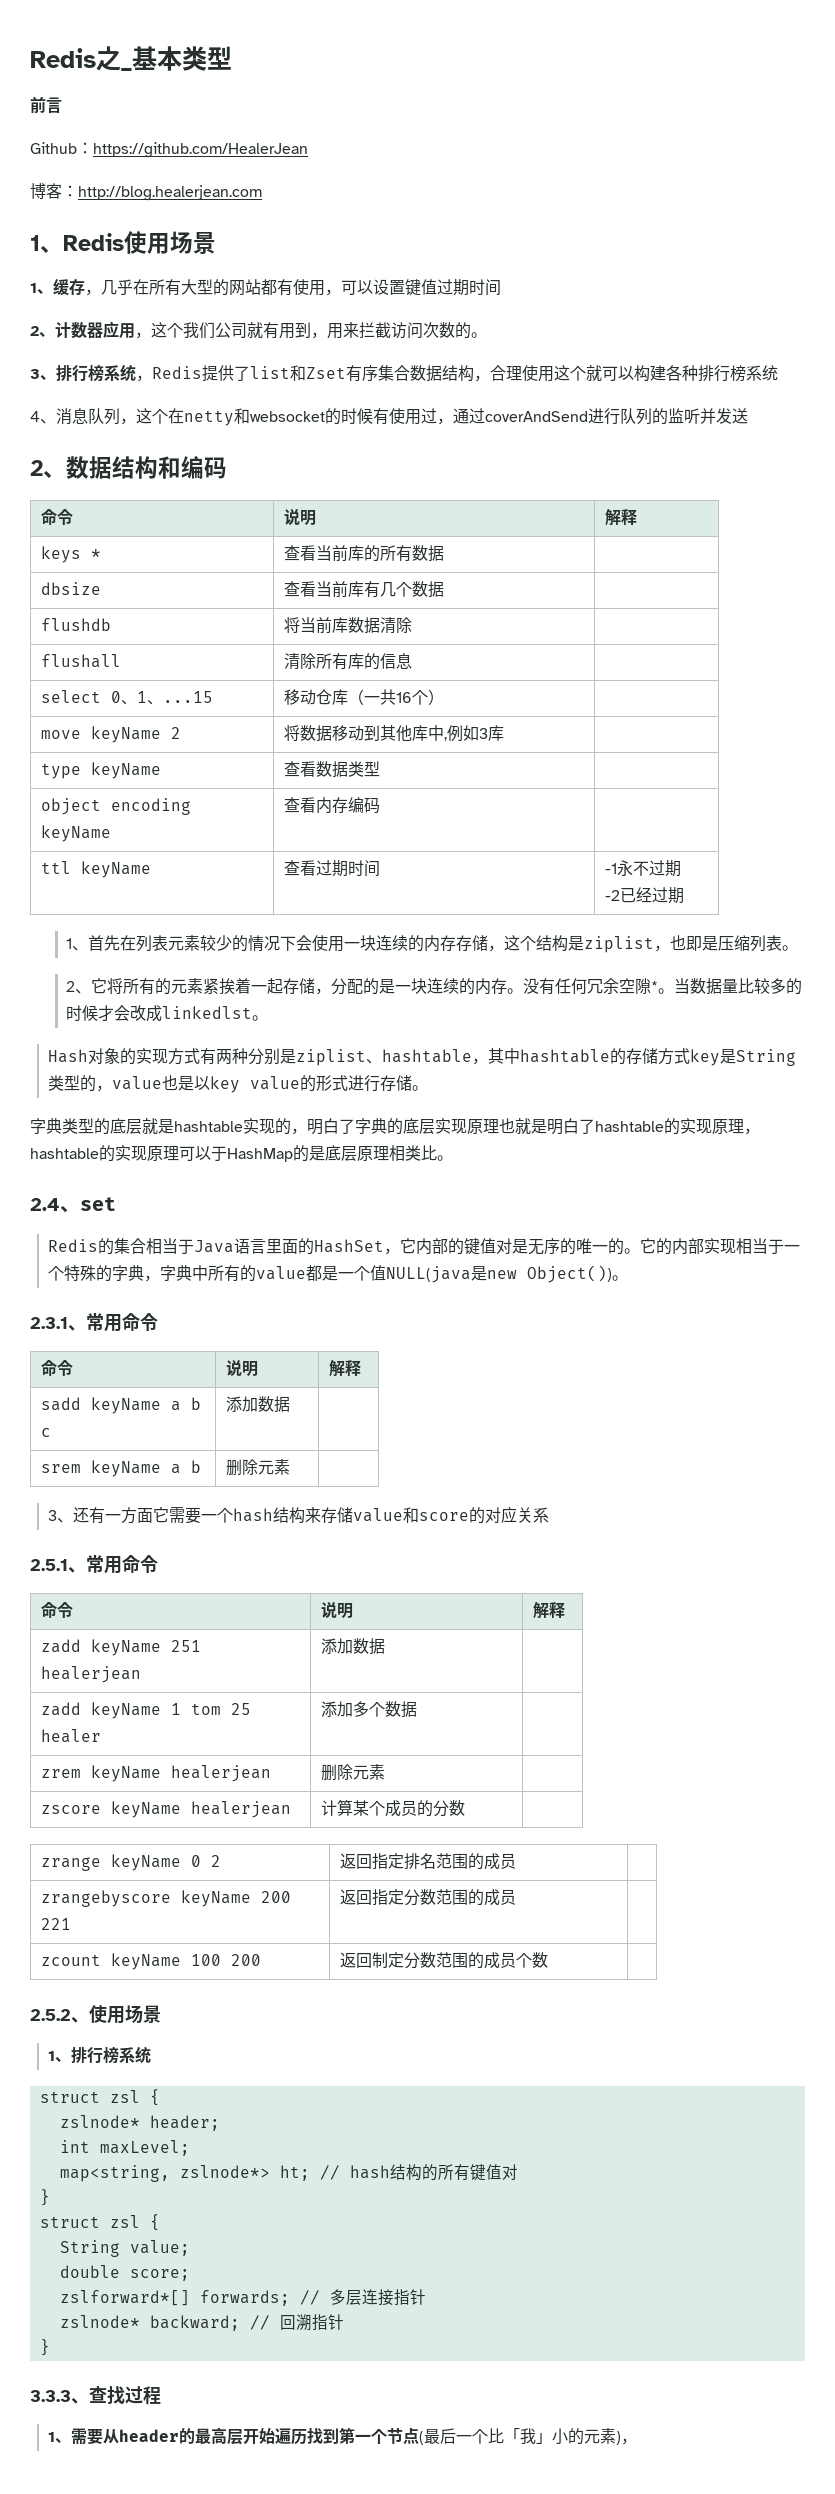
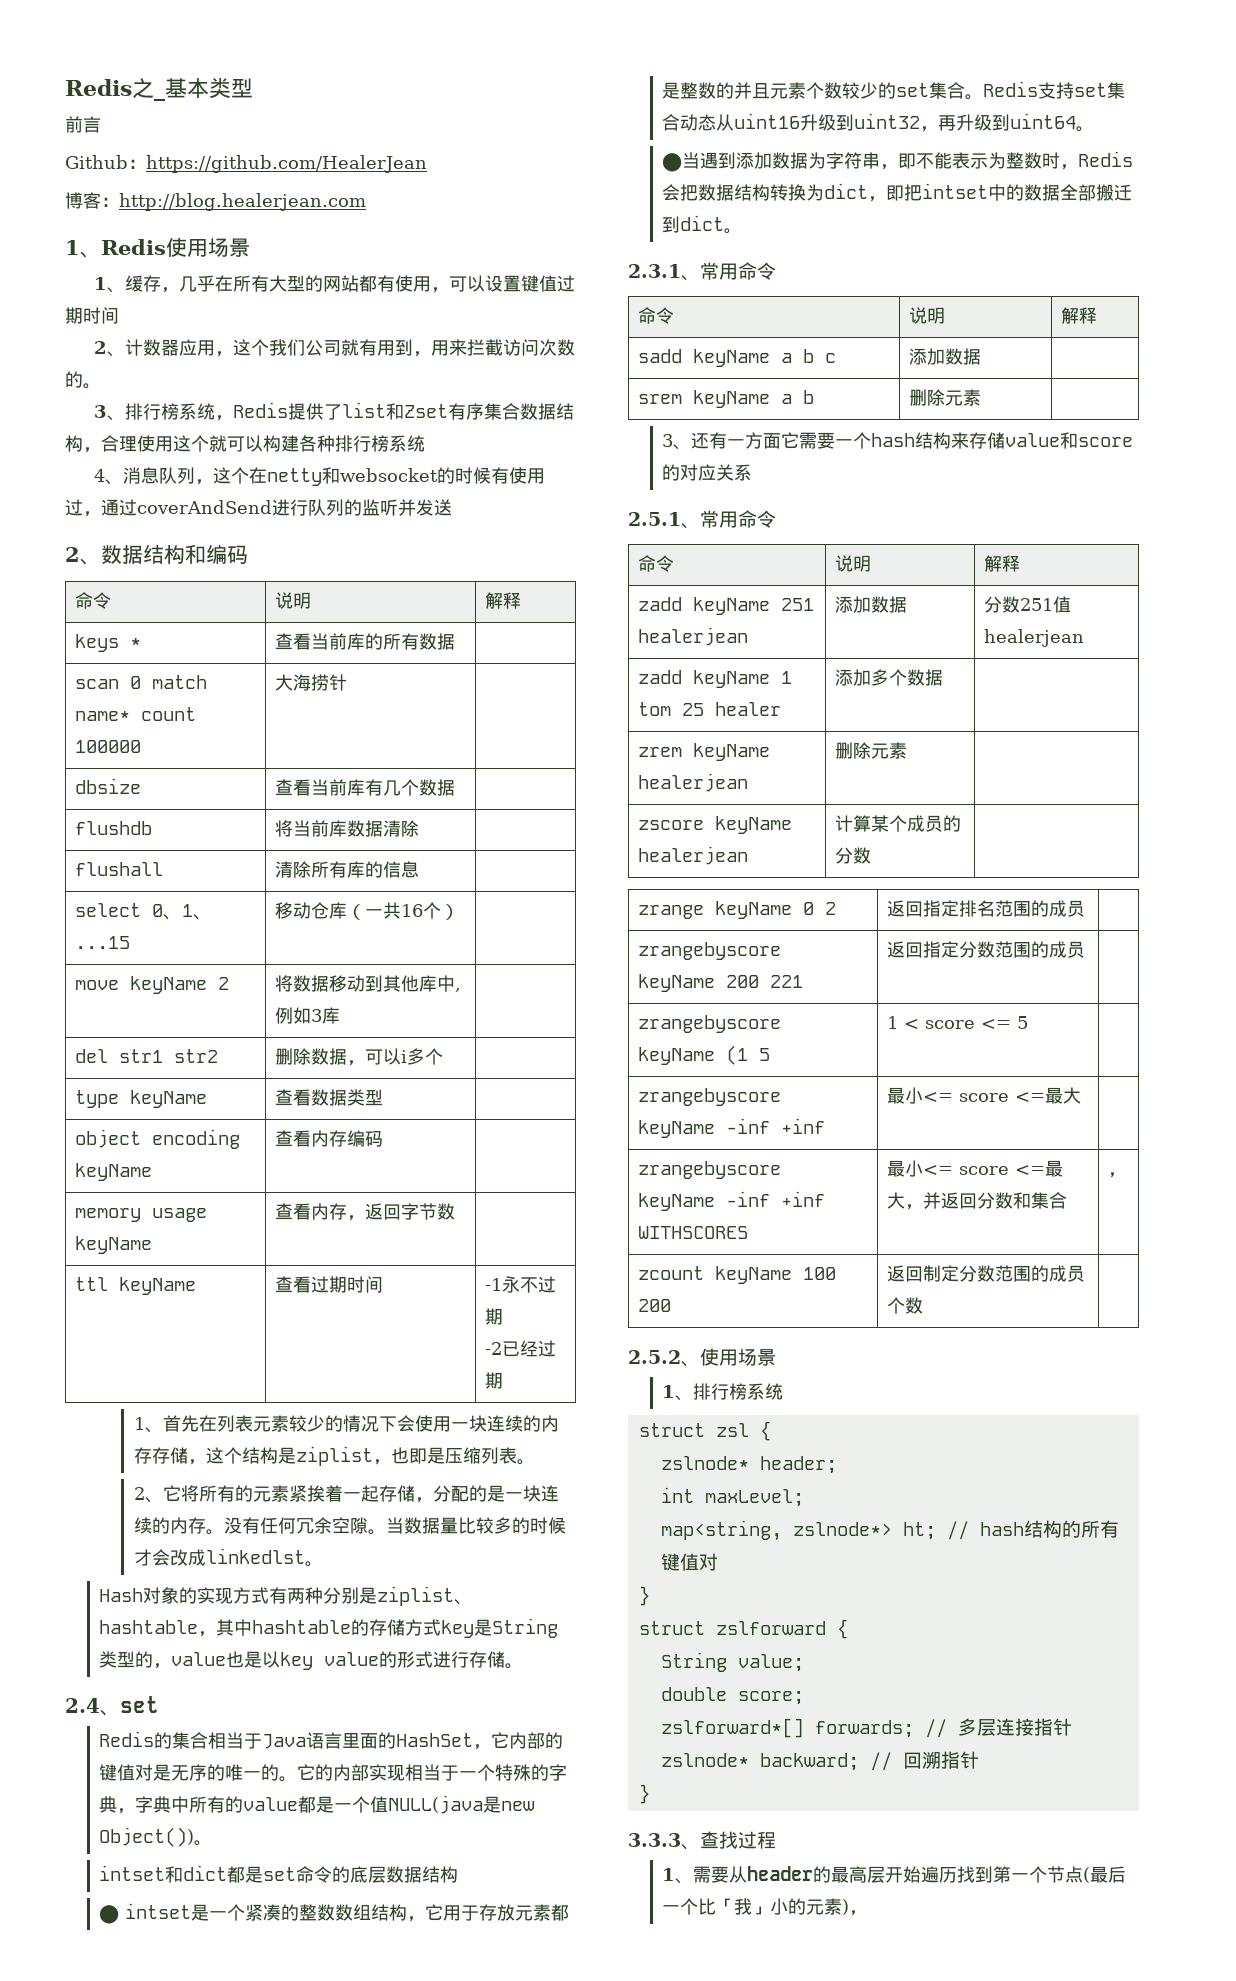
+ scan 0 match name* count 100000 | 大海捞针 |
+ del str1 str2 | 删除数据，可以i多个 |
+ memory usage keyName | 查看内存，返回字节数 |
- 没有任何冗余空隙*。
+ 没有任何冗余空隙。
- 字典类型的底层就是hashtable实现的，明白了字典的底层实现原理也就是明白了hashtable的实现原理，hashtable的实现原理可以于HashMap的是底层原理相类比。
+ intset和dict都是set命令的底层数据结构
+ ⬤ intset是一个紧凑的整数数组结构，它用于存放元素都是整数的并且元素个数较少的set集合。Redis支持set集合动态从uint16升级到uint32，再升级到uint64。
+ ⬤当遇到添加数据为字符串，即不能表示为整数时，Redis会把数据结构转换为dict，即把intset中的数据全部搬迁到dict。
- zadd keyName 251 healerjean | 添加数据 |
+ zadd keyName 251 healerjean | 添加数据 | 分数251值healerjean
+ zrangebyscore keyName (1 5 | 1 < score <= 5 |
+ zrangebyscore keyName -inf +inf | 最小<= score <=最大 |
+ zrangebyscore keyName -inf +inf WITHSCORES | 最小<= score <=最大，并返回分数和集合 | ，
  map<string, zslnode*> ht; // hash结构的所有键值对
  }
- struct zsl {
+ struct zslforward {

